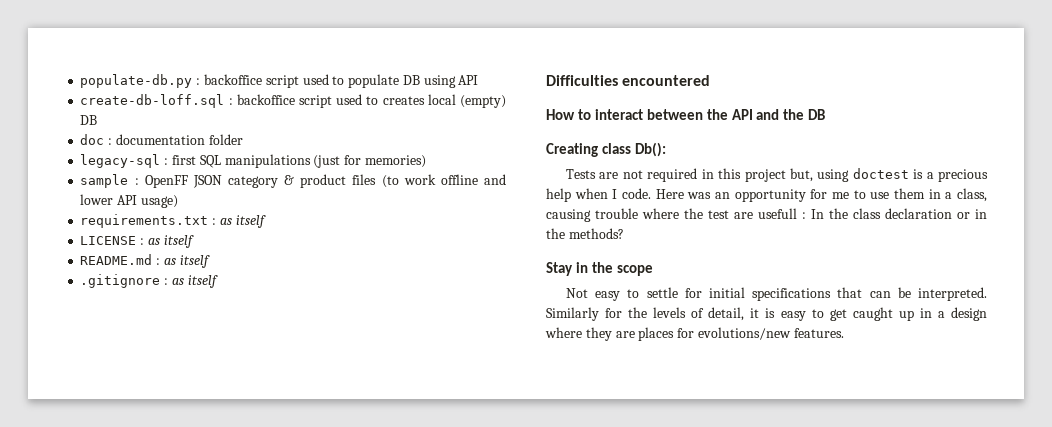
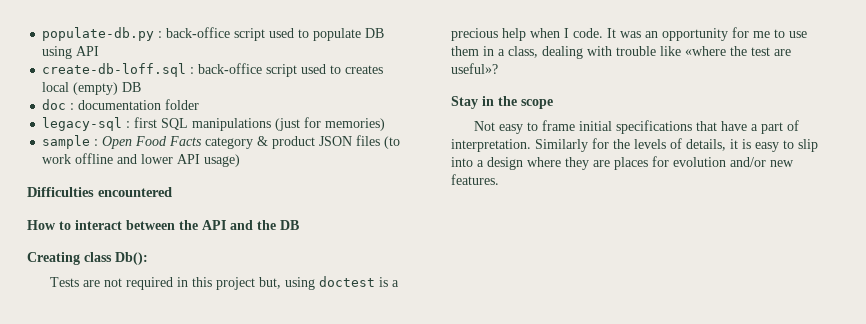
- populate-db.py : backoffice script used to populate DB using API
+ populate-db.py : back-office script used to populate DB using API
- create-db-loff.sql : backoffice script used to creates local (empty) DB
+ create-db-loff.sql : back-office script used to creates local (empty) DB
- sample : OpenFF JSON category & product files (to work offline and lower API usage)
+ sample : Open Food Facts category & product JSON files (to work offline and lower API usage)
- requirements.txt : as itself
- LICENSE : as itself
- README.md : as itself
- .gitignore : as itself
- Here was an opportunity for me to use them in a class, causing trouble where the test are usefull : In the class declaration or in the methods?
+ It was an opportunity for me to use them in a class, dealing with trouble like «where the test are useful»?
- Not easy to settle for initial specifications that can be interpreted.
+ Not easy to frame initial specifications that have a part of interpretation.
- Similarly for the levels of detail, it is easy to get caught up in a design where they are places for evolutions/new features.
+ Similarly for the levels of details, it is easy to slip into a design where they are places for evolution and/or new features.

